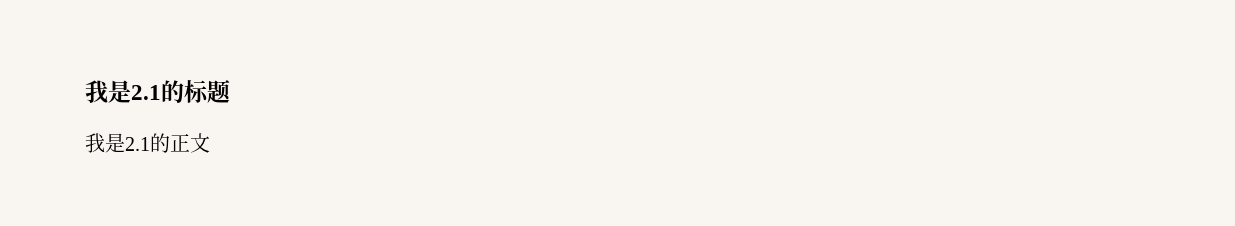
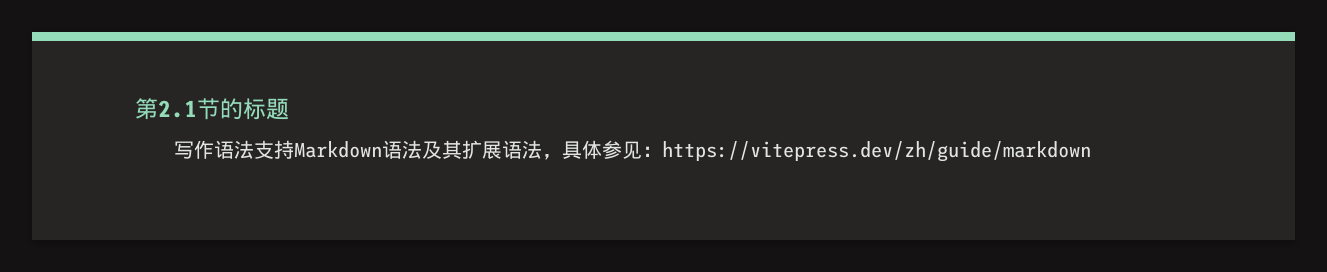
- 我是2.1的标题
+ 第2.1节的标题
- 我是2.1的正文
+ 写作语法支持Markdown语法及其扩展语法，具体参见：https://vitepress.dev/zh/guide/markdown

